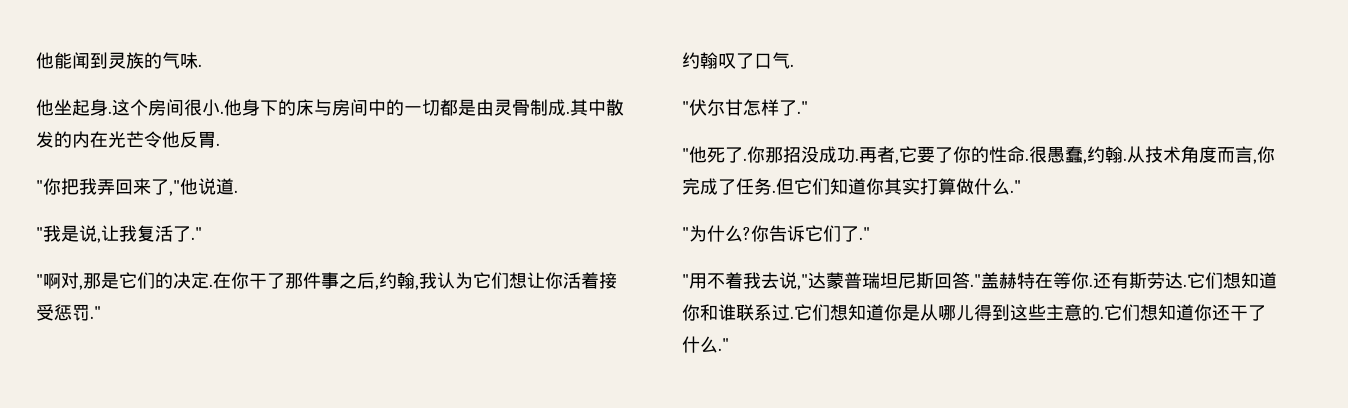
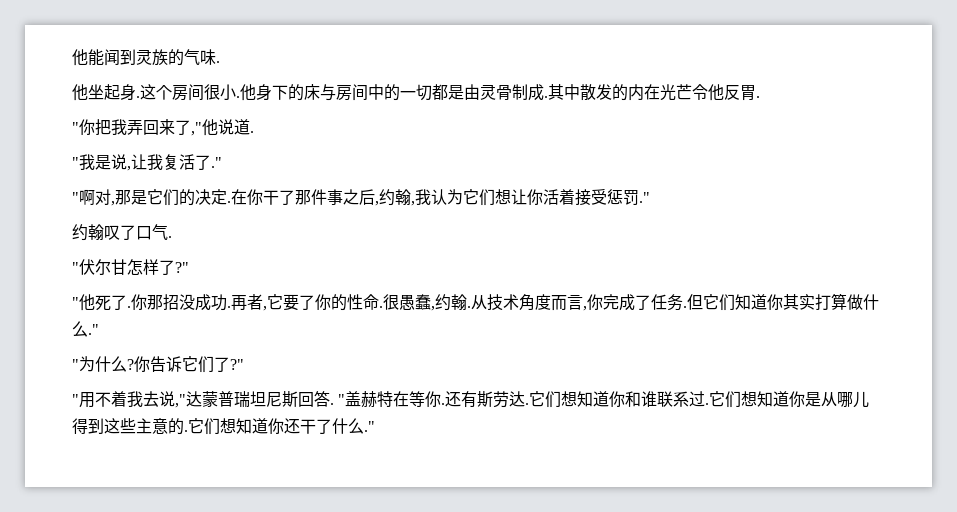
- "伏尔甘怎样了."
+ "伏尔甘怎样了?"
- 你告诉它们了."
+ 你告诉它们了?"
- "用不着我去说,"达蒙普瑞坦尼斯回答."盖赫特在等你.
+ "用不着我去说,"达蒙普瑞坦尼斯回答. "盖赫特在等你.

